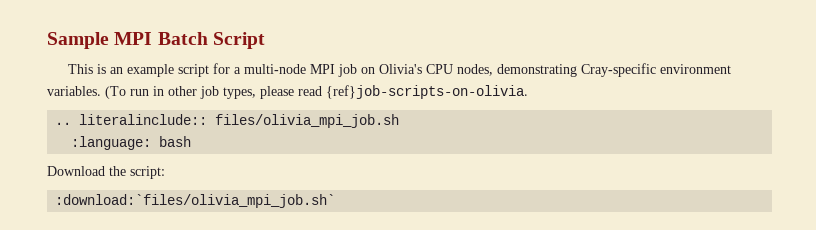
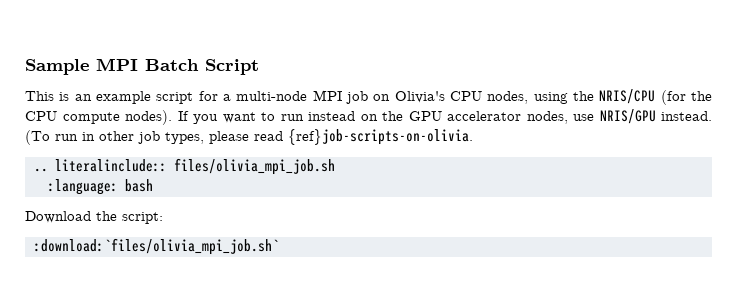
- This is an example script for a multi-node MPI job on Olivia's CPU nodes, demonstrating Cray-specific environment variables.
+ This is an example script for a multi-node MPI job on Olivia's CPU nodes, using the NRIS/CPU (for the CPU compute nodes). If you want to run instead on the GPU accelerator nodes, use NRIS/GPU instead.

